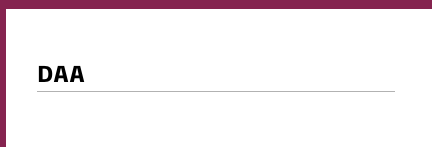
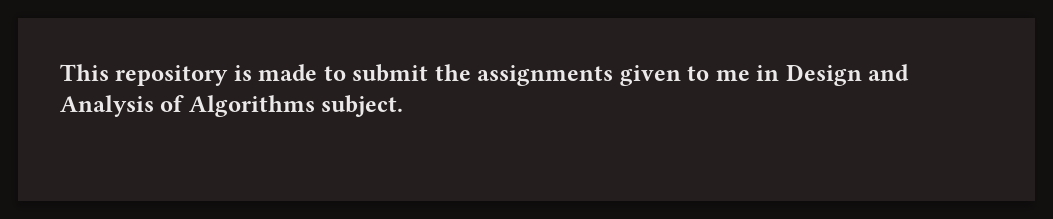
- DAA
+ This repository is made to submit the assignments given to me in Design and Analysis of Algorithms subject.

